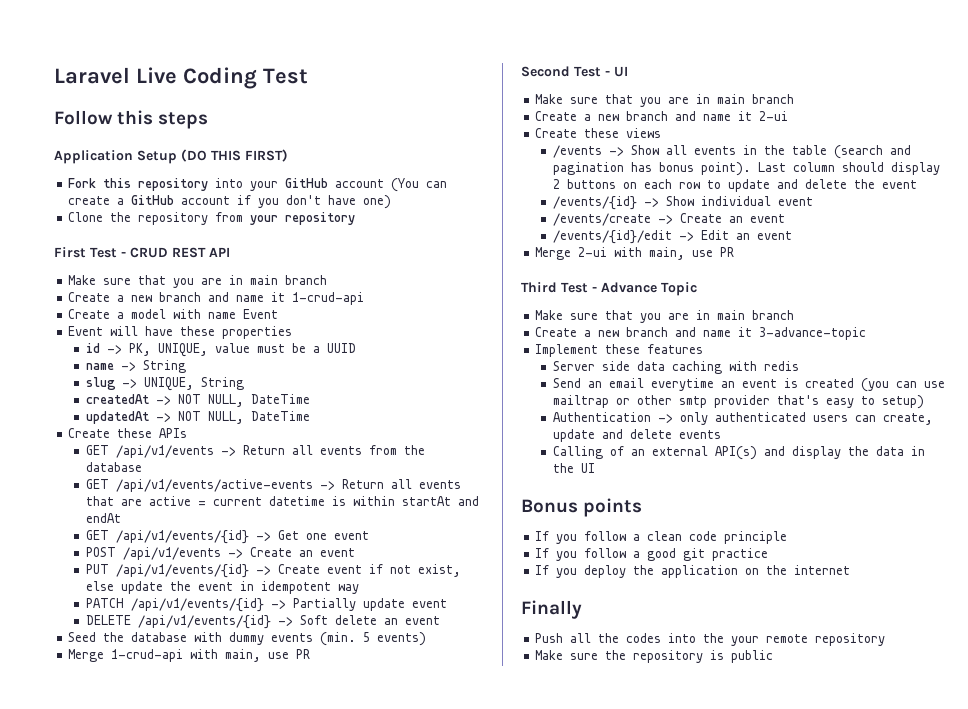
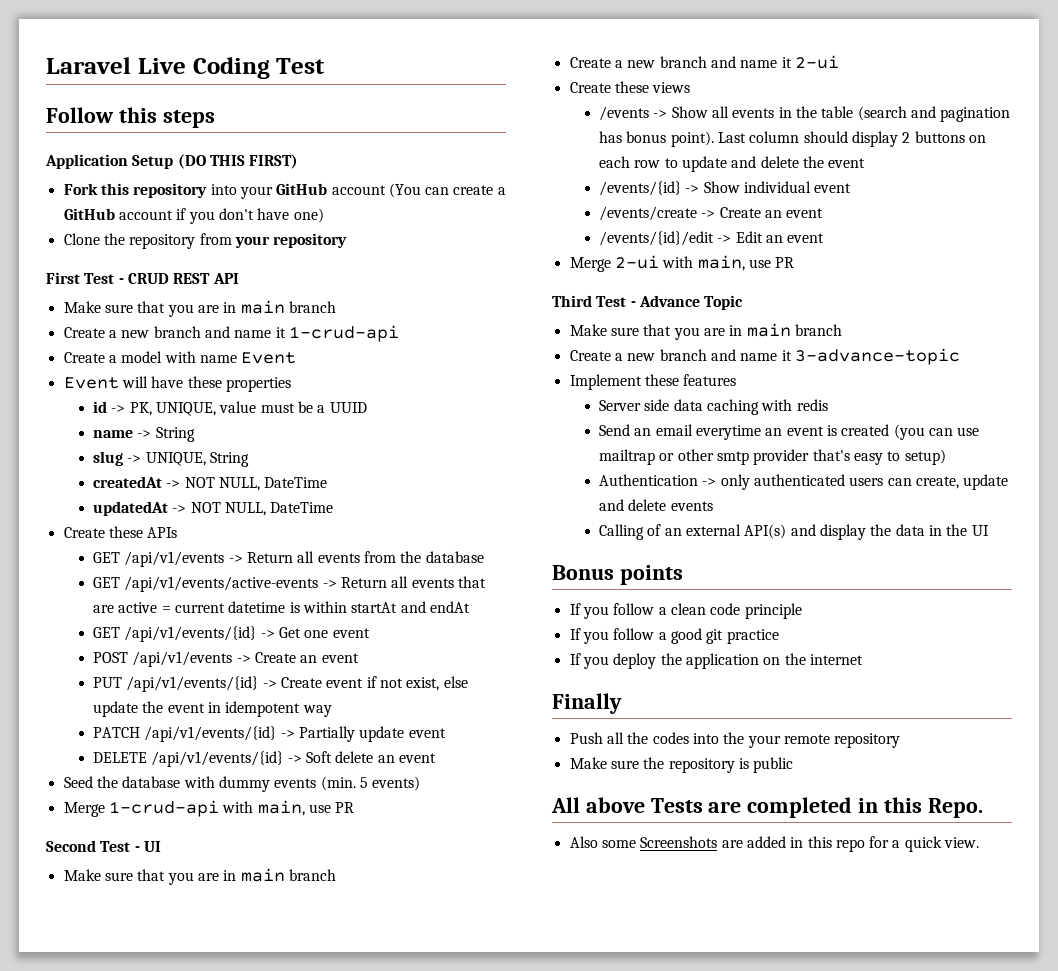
+ All above Tests are completed in this Repo.
+ Also some Screenshots are added in this repo for a quick view.

